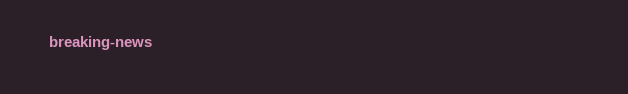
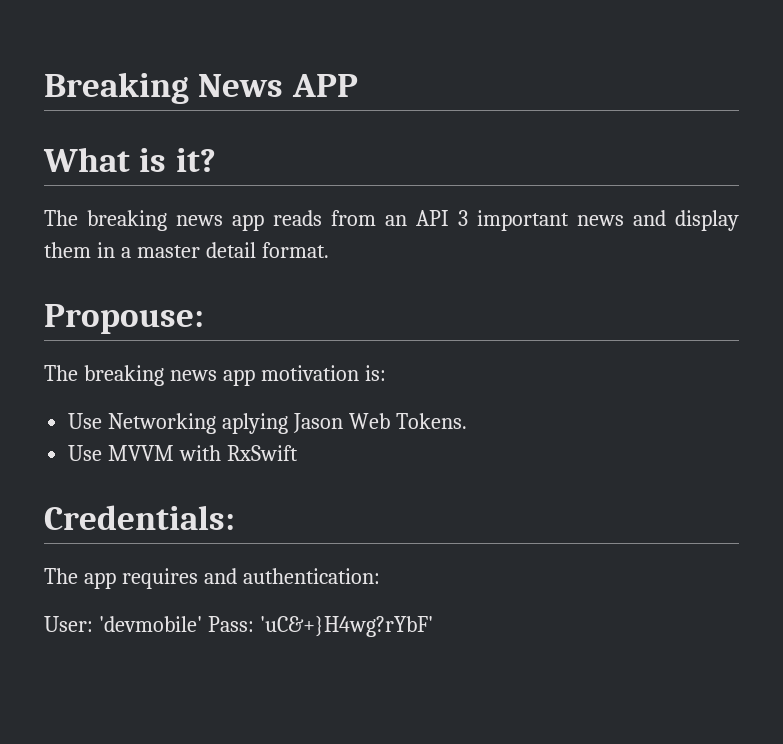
- breaking-news
+ Breaking News APP
+ What is it?
+ The breaking news app reads from an API 3 important news and display them in a master detail format.
+ Propouse:
+ The breaking news app motivation is:
+ Use Networking aplying Jason Web Tokens.
+ Use MVVM with RxSwift
+ Credentials:
+ The app requires and authentication:
+ User: 'devmobile' Pass: 'uC&+}H4wg?rYbF'

